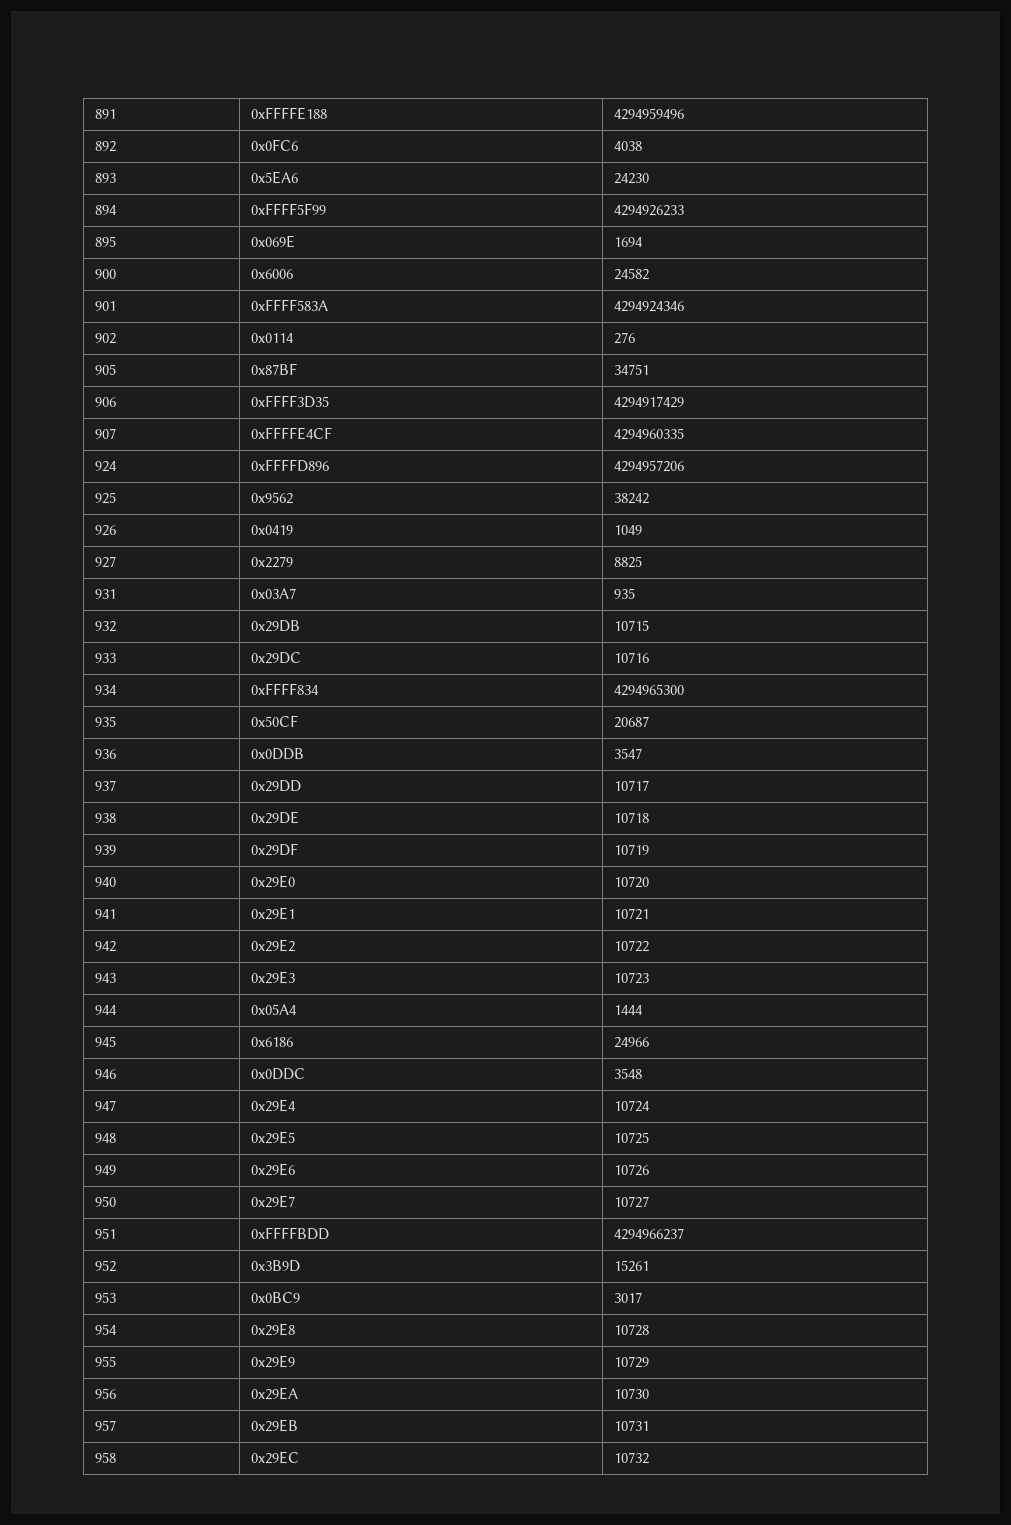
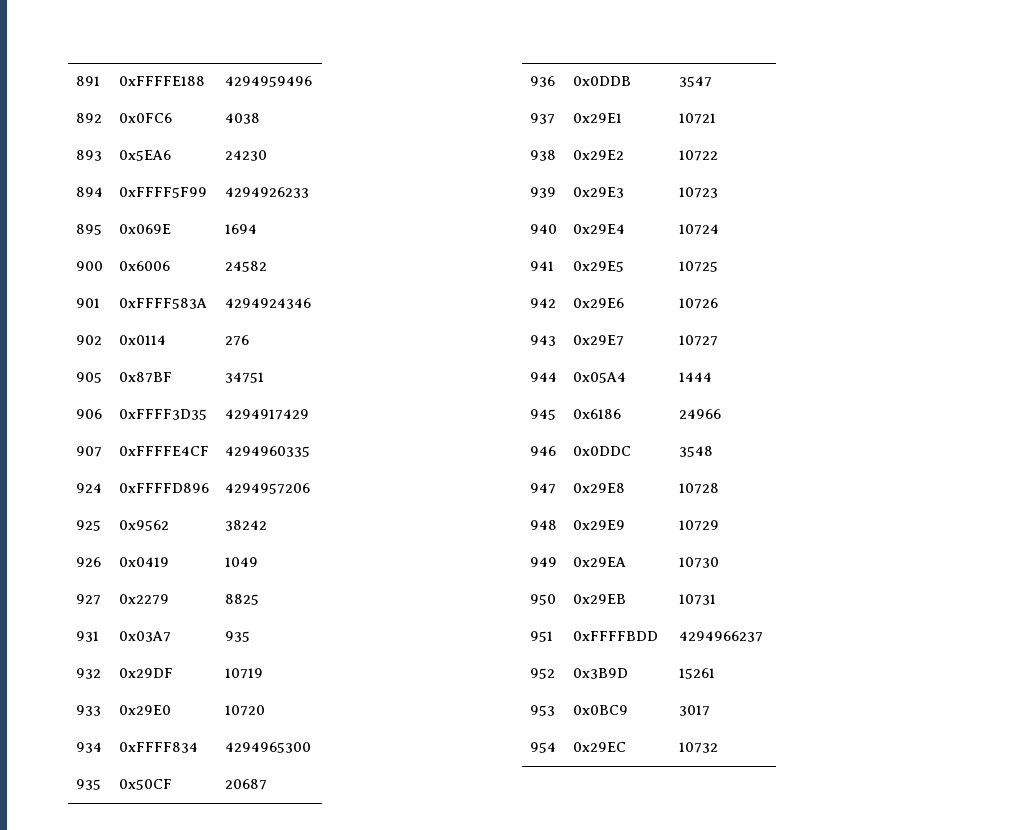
- 932 | 0x29DB | 10715
+ 932 | 0x29DF | 10719
- 933 | 0x29DC | 10716
+ 933 | 0x29E0 | 10720
- 937 | 0x29DD | 10717
- 938 | 0x29DE | 10718
- 939 | 0x29DF | 10719
- 940 | 0x29E0 | 10720
- 941 | 0x29E1 | 10721
+ 937 | 0x29E1 | 10721
- 942 | 0x29E2 | 10722
+ 938 | 0x29E2 | 10722
- 943 | 0x29E3 | 10723
+ 939 | 0x29E3 | 10723
+ 940 | 0x29E4 | 10724
+ 941 | 0x29E5 | 10725
+ 942 | 0x29E6 | 10726
+ 943 | 0x29E7 | 10727
- 947 | 0x29E4 | 10724
+ 947 | 0x29E8 | 10728
- 948 | 0x29E5 | 10725
+ 948 | 0x29E9 | 10729
- 949 | 0x29E6 | 10726
+ 949 | 0x29EA | 10730
- 950 | 0x29E7 | 10727
+ 950 | 0x29EB | 10731
- 954 | 0x29E8 | 10728
- 955 | 0x29E9 | 10729
- 956 | 0x29EA | 10730
- 957 | 0x29EB | 10731
- 958 | 0x29EC | 10732
+ 954 | 0x29EC | 10732

